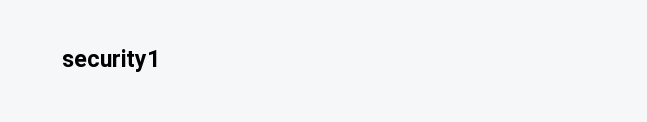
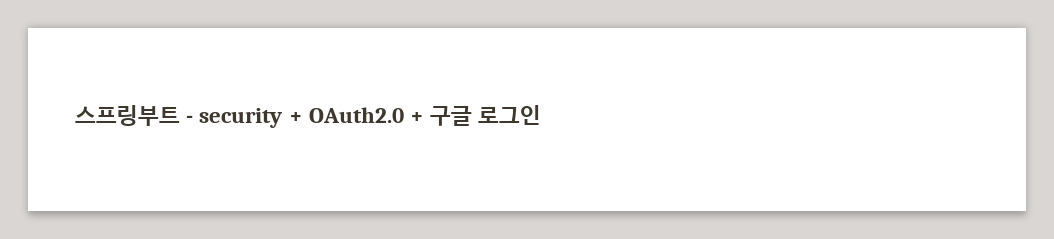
- security1
+ 스프링부트 - security + OAuth2.0 + 구글 로그인

